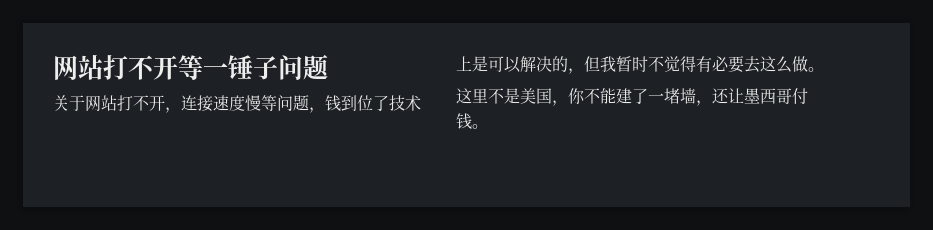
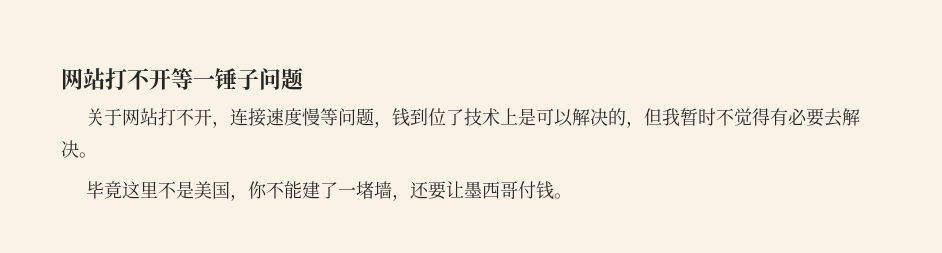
- 关于网站打不开，连接速度慢等问题，钱到位了技术上是可以解决的，但我暂时不觉得有必要去这么做。
+ 关于网站打不开，连接速度慢等问题，钱到位了技术上是可以解决的，但我暂时不觉得有必要去解决。
- 这里不是美国，你不能建了一堵墙，还让墨西哥付钱。
+ 毕竟这里不是美国，你不能建了一堵墙，还要让墨西哥付钱。

